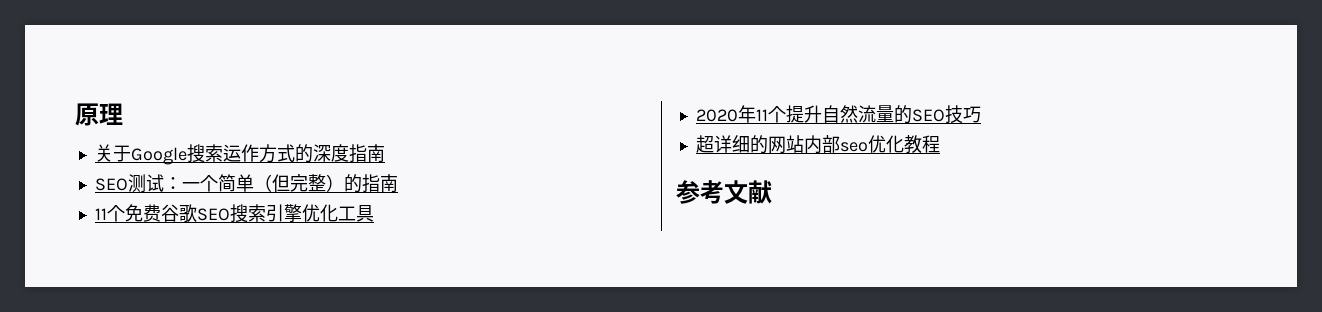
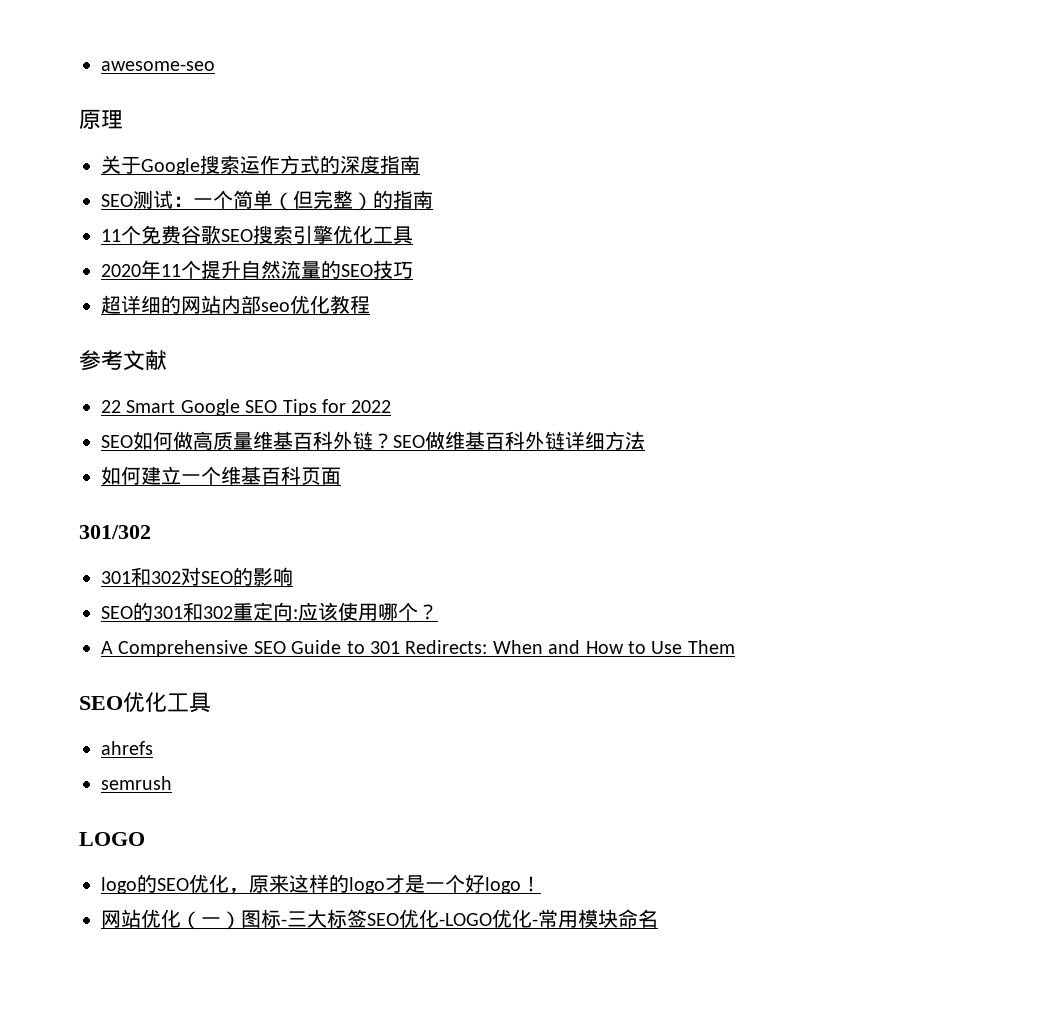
+ awesome-seo
+ 22 Smart Google SEO Tips for 2022
+ SEO如何做高质量维基百科外链？SEO做维基百科外链详细方法
+ 如何建立一个维基百科页面
+ 301/302
+ 301和302对SEO的影响
+ SEO的301和302重定向:应该使用哪个？
+ A Comprehensive SEO Guide to 301 Redirects: When and How to Use Them
+ SEO优化工具
+ ahrefs
+ semrush
+ LOGO
+ logo的SEO优化，原来这样的logo才是一个好logo！
+ 网站优化（一）图标-三大标签SEO优化-LOGO优化-常用模块命名

